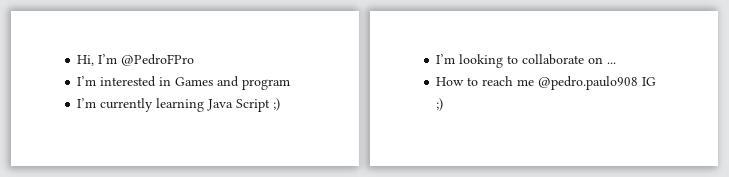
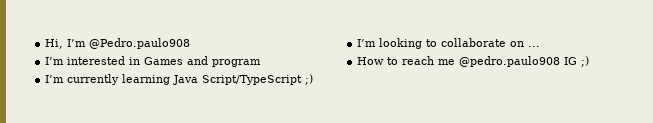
- Hi, I’m @PedroFPro
+ Hi, I’m @Pedro.paulo908
- I’m currently learning Java Script ;)
+ I’m currently learning Java Script/TypeScript ;)

